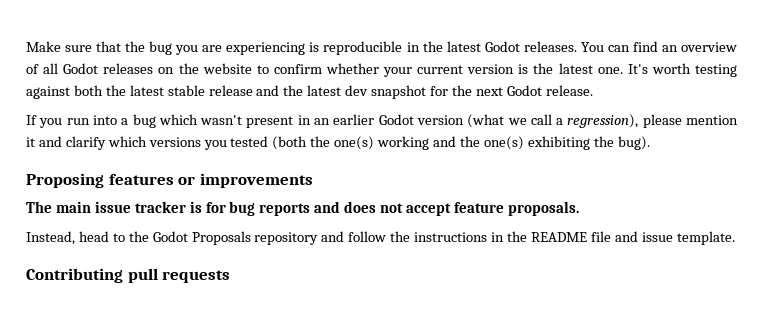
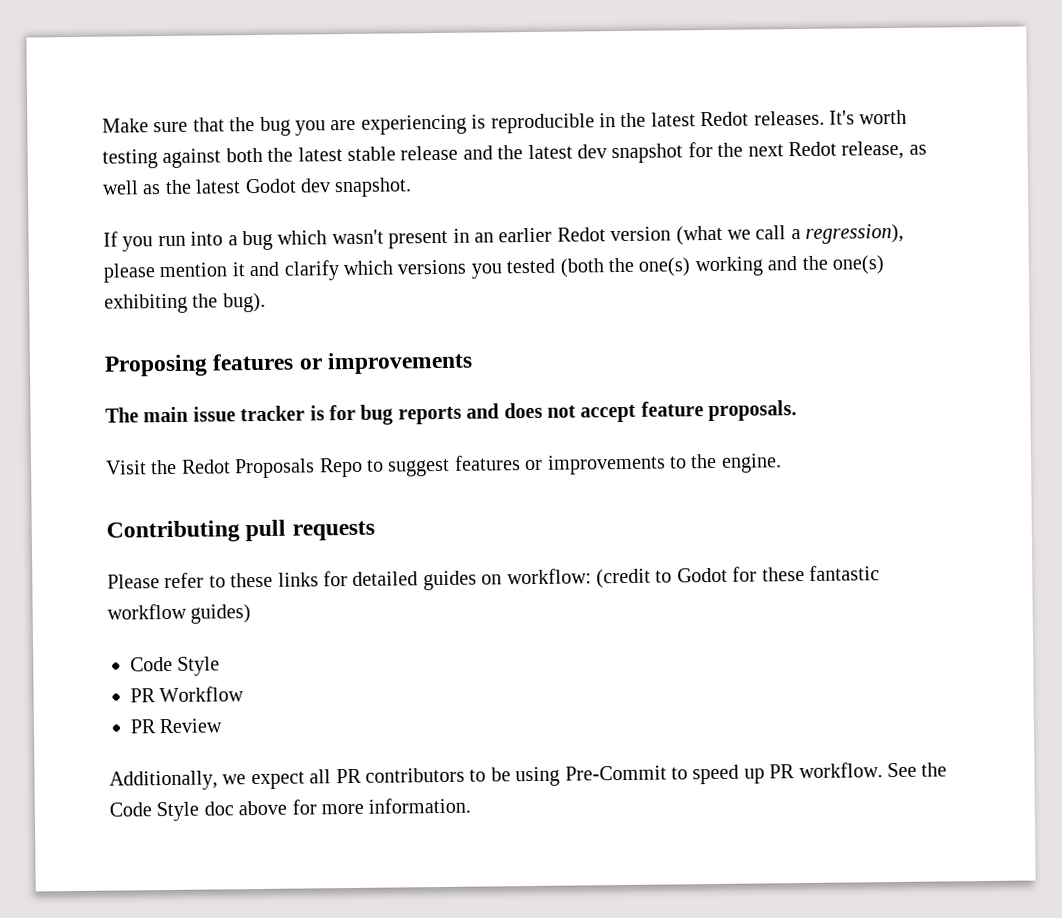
- Make sure that the bug you are experiencing is reproducible in the latest Godot releases. You can find an overview of all Godot releases on the website to confirm whether your current version is the latest one.
+ Make sure that the bug you are experiencing is reproducible in the latest Redot releases.
- It's worth testing against both the latest stable release and the latest dev snapshot for the next Godot release.
+ It's worth testing against both the latest stable release and the latest dev snapshot for the next Redot release, as well as the latest Godot dev snapshot.
- If you run into a bug which wasn't present in an earlier Godot version (what we call a regression), please mention it and clarify which versions you tested (both the one(s) working and the one(s) exhibiting the bug).
+ If you run into a bug which wasn't present in an earlier Redot version (what we call a regression), please mention it and clarify which versions you tested (both the one(s) working and the one(s) exhibiting the bug).
- Instead, head to the Godot Proposals repository and follow the instructions in the README file and issue template.
+ Visit the Redot Proposals Repo to suggest features or improvements to the engine.
  Contributing pull requests
+ Please refer to these links for detailed guides on workflow: (credit to Godot for these fantastic workflow guides)
+ Code Style
+ PR Workflow
+ PR Review
+ Additionally, we expect all PR contributors to be using Pre-Commit to speed up PR workflow. See the Code Style doc above for more information.

